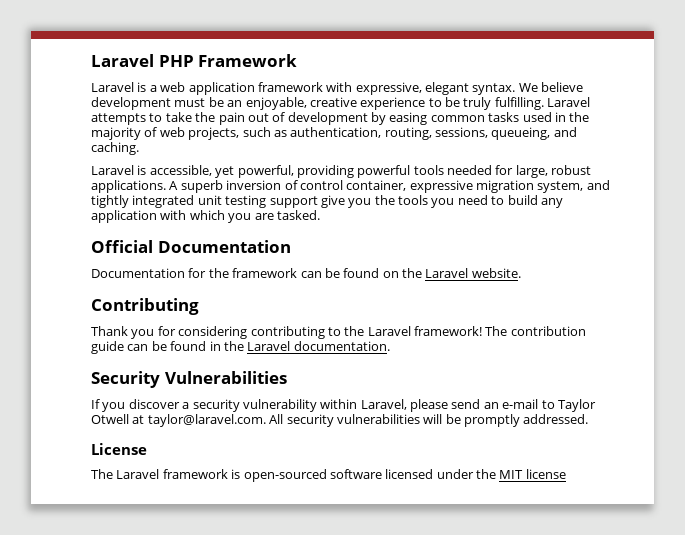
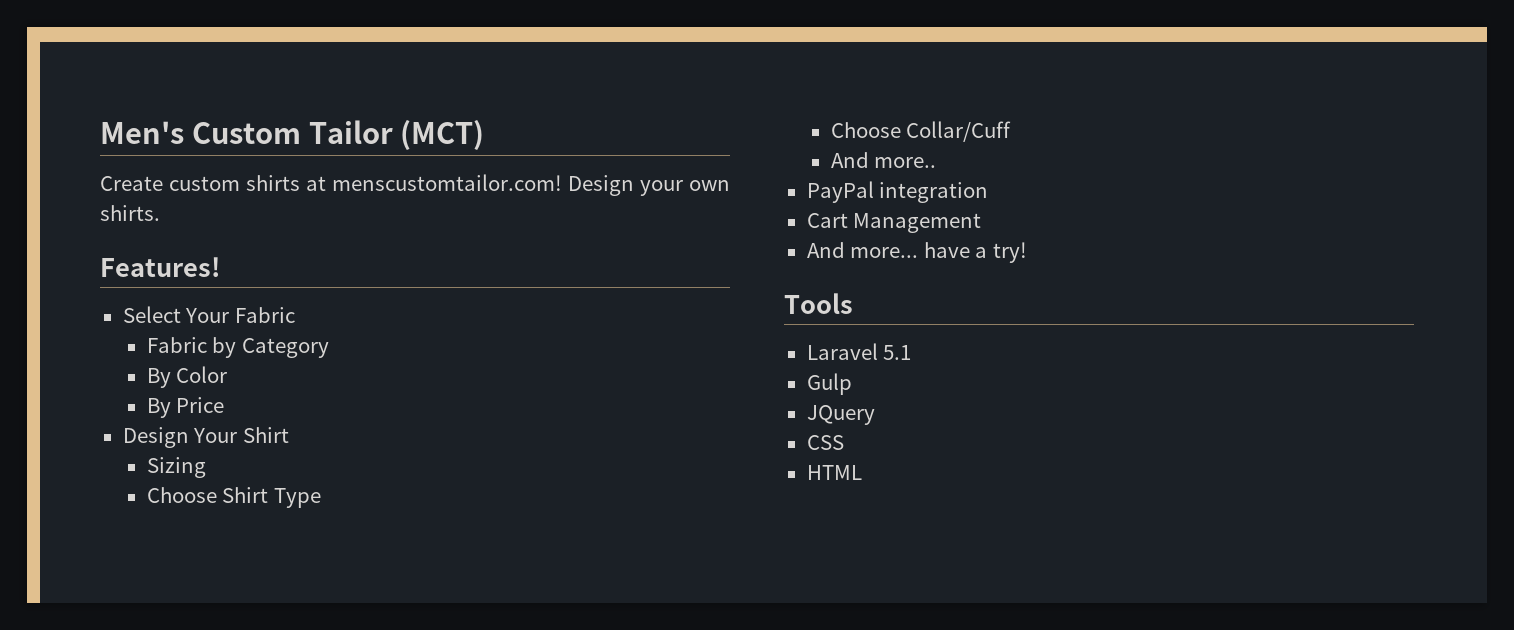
- Laravel PHP Framework
- Laravel is a web application framework with expressive, elegant syntax. We believe development must be an enjoyable, creative experience to be truly fulfilling. Laravel attempts to take the pain out of development by easing common tasks used in the majority of web projects, such as authentication, routing, sessions, queueing, and caching.
- Laravel is accessible, yet powerful, providing powerful tools needed for large, robust applications. A superb inversion of control container, expressive migration system, and tightly integrated unit testing support give you the tools you need to build any application with which you are tasked.
- Official Documentation
- Documentation for the framework can be found on the Laravel website.
- Contributing
- Thank you for considering contributing to the Laravel framework! The contribution guide can be found in the Laravel documentation.
- Security Vulnerabilities
- If you discover a security vulnerability within Laravel, please send an e-mail to Taylor Otwell at taylor@laravel.com. All security vulnerabilities will be promptly addressed.
- License
- The Laravel framework is open-sourced software licensed under the MIT license
+ Men's Custom Tailor (MCT)
+ Create custom shirts at menscustomtailor.com! Design your own shirts.
+ Features!
+ Select Your Fabric
+ Fabric by Category
+ By Color
+ By Price
+ Design Your Shirt
+ Sizing
+ Choose Shirt Type
+ Choose Collar/Cuff
+ And more..
+ PayPal integration
+ Cart Management
+ And more... have a try!
+ Tools
+ Laravel 5.1
+ Gulp
+ JQuery
+ CSS
+ HTML

